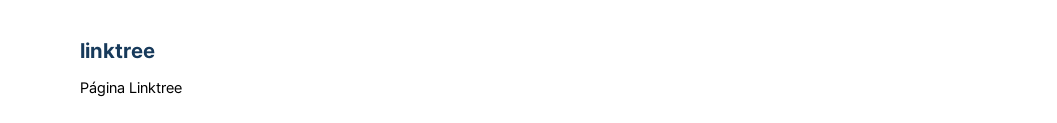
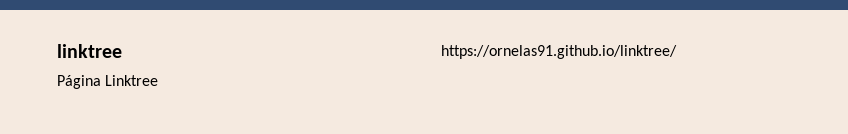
+ https://ornelas91.github.io/linktree/

